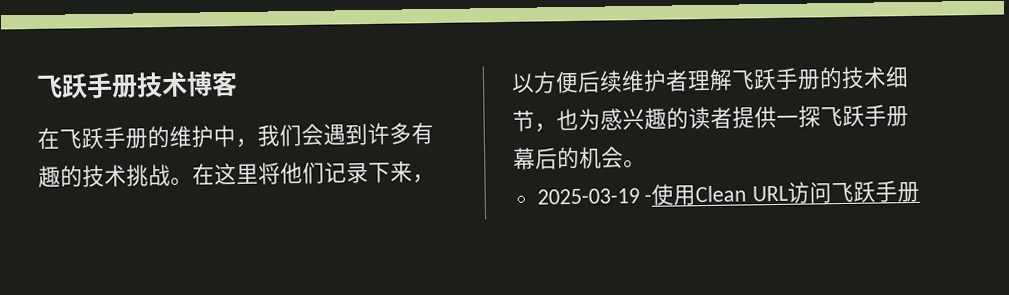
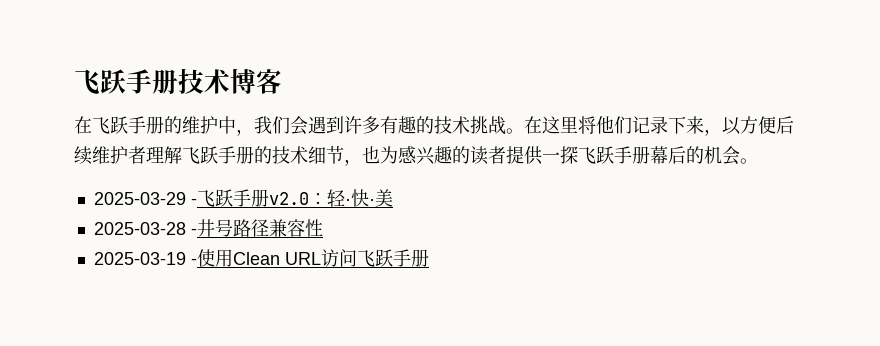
+ 2025-03-29 -飞跃手册v2.0：轻·快·美
+ 2025-03-28 -井号路径兼容性

